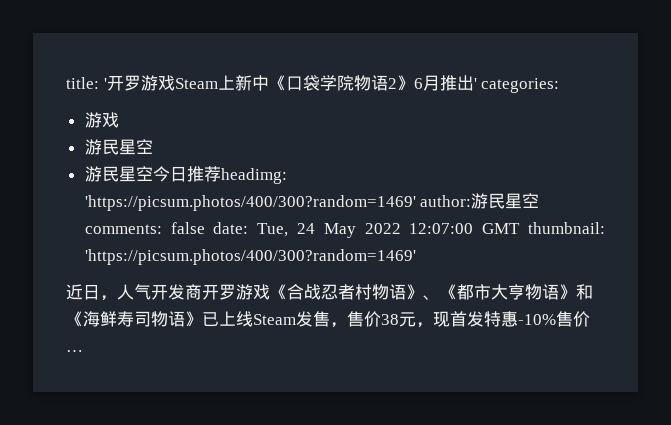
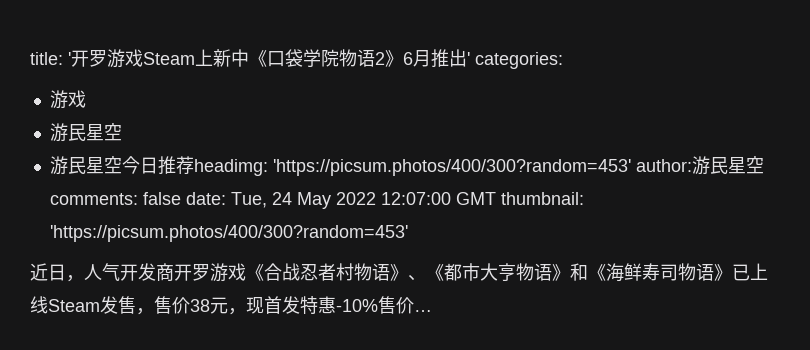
- 游民星空今日推荐headimg: 'https://picsum.photos/400/300?random=1469' author:游民星空comments: false date: Tue, 24 May 2022 12:07:00 GMT thumbnail: 'https://picsum.photos/400/300?random=1469'
+ 游民星空今日推荐headimg: 'https://picsum.photos/400/300?random=453' author:游民星空comments: false date: Tue, 24 May 2022 12:07:00 GMT thumbnail: 'https://picsum.photos/400/300?random=453'

